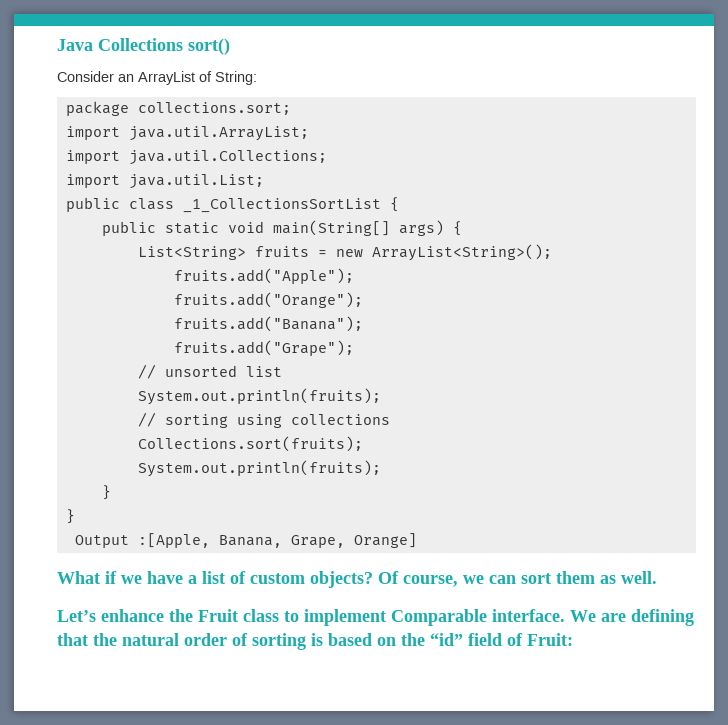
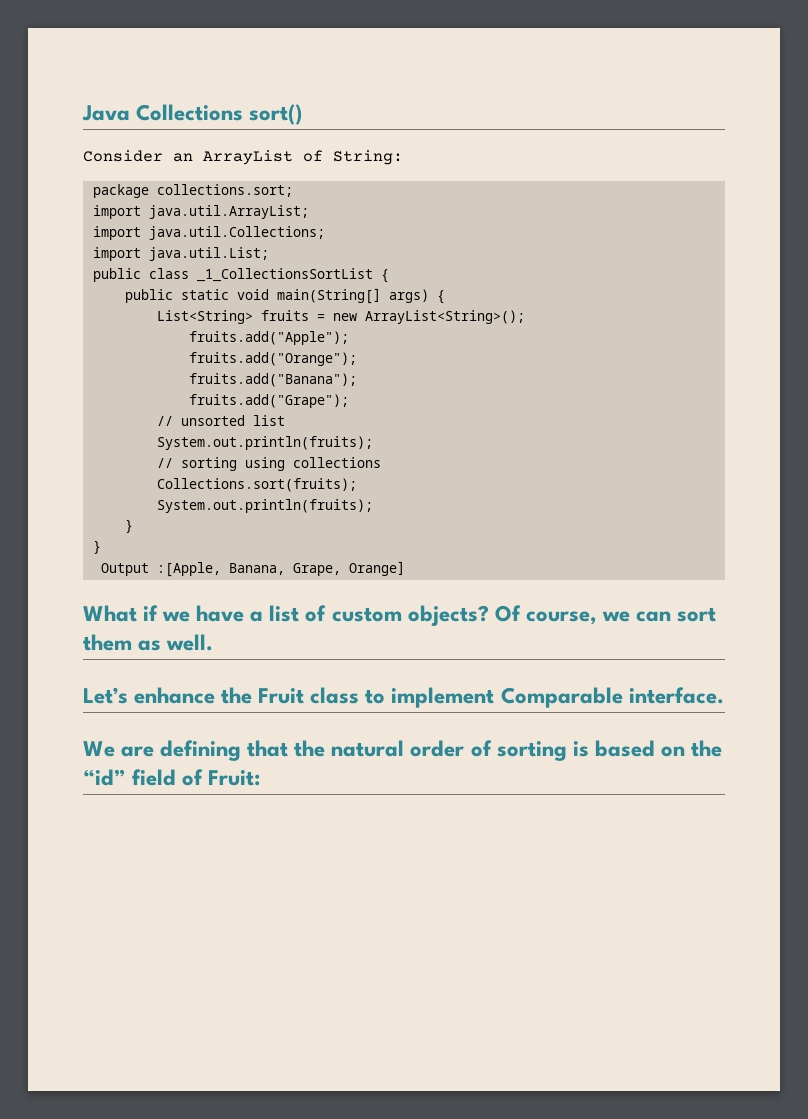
- Let’s enhance the Fruit class to implement Comparable interface. We are defining that the natural order of sorting is based on the “id” field of Fruit:
+ Let’s enhance the Fruit class to implement Comparable interface.
+ We are defining that the natural order of sorting is based on the “id” field of Fruit:

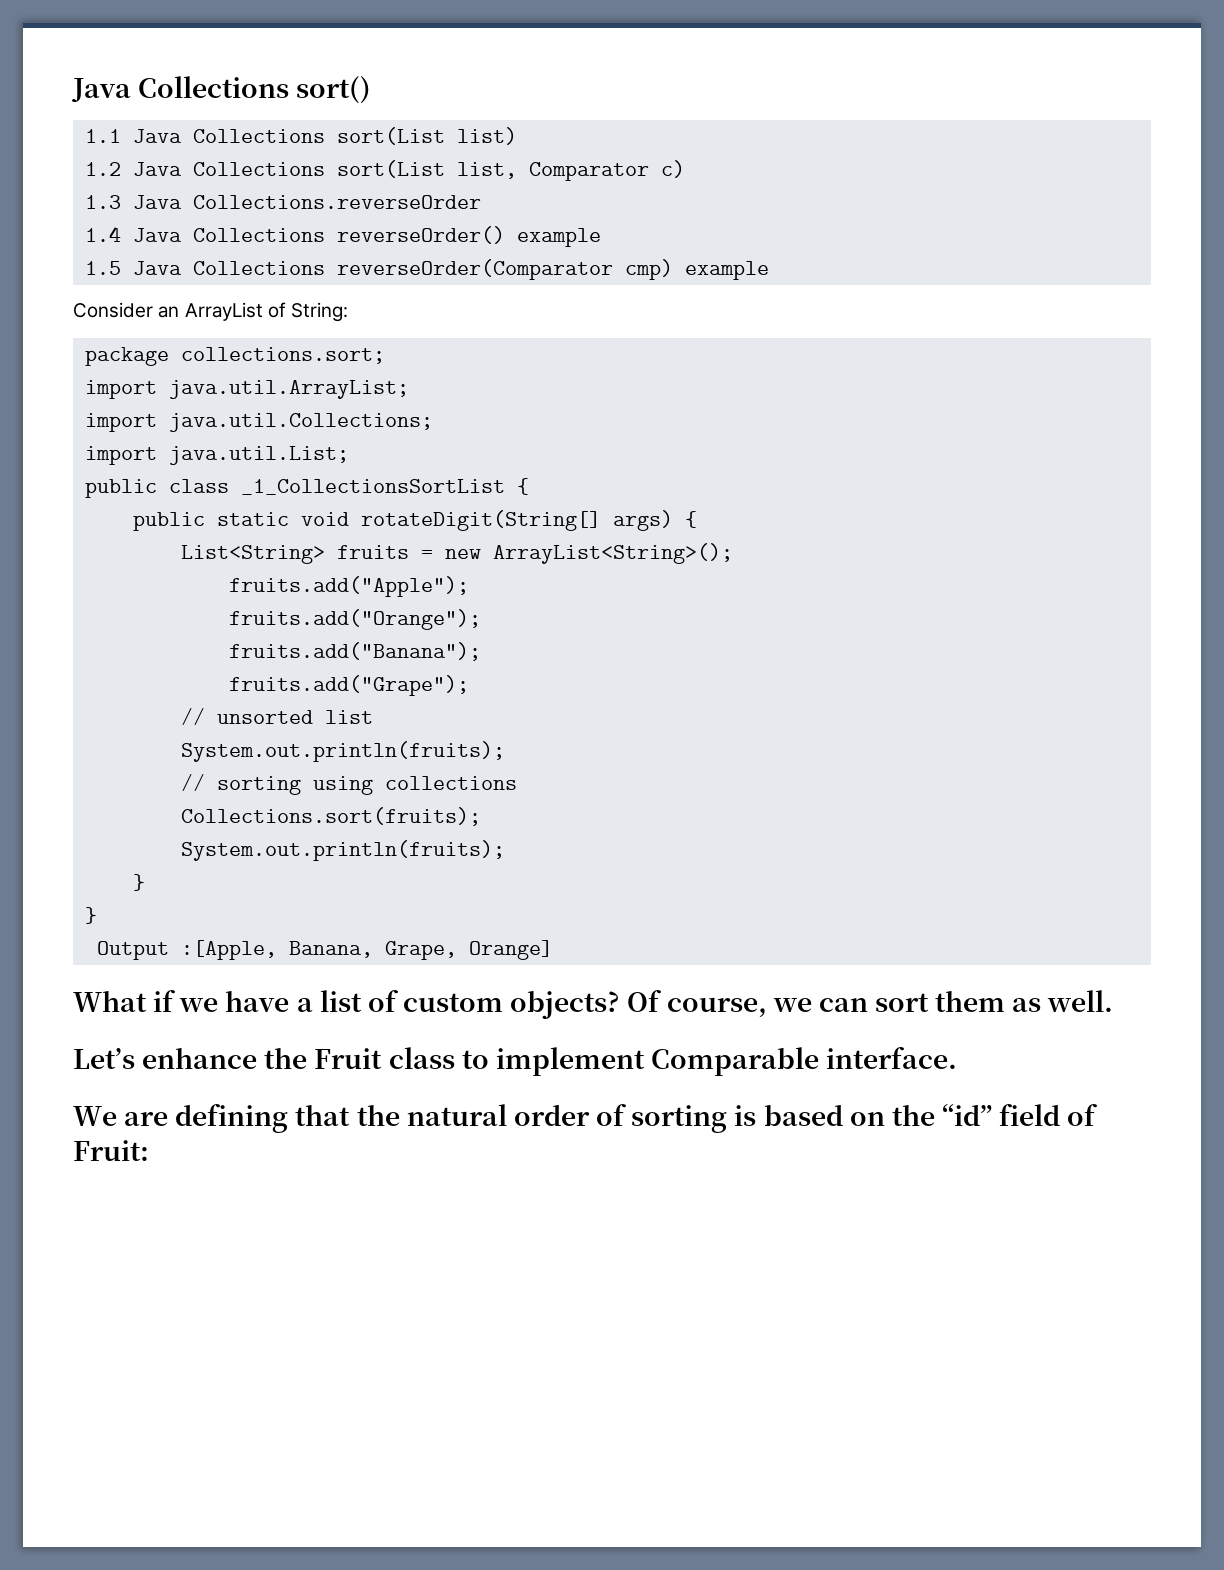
+ 1.1 Java Collections sort(List list)
+ 1.2 Java Collections sort(List list, Comparator c)
+ 1.3 Java Collections.reverseOrder
+ 1.4 Java Collections reverseOrder() example
+ 1.5 Java Collections reverseOrder(Comparator cmp) example
- public static void main(String[] args) {
+ public static void rotateDigit(String[] args) {

